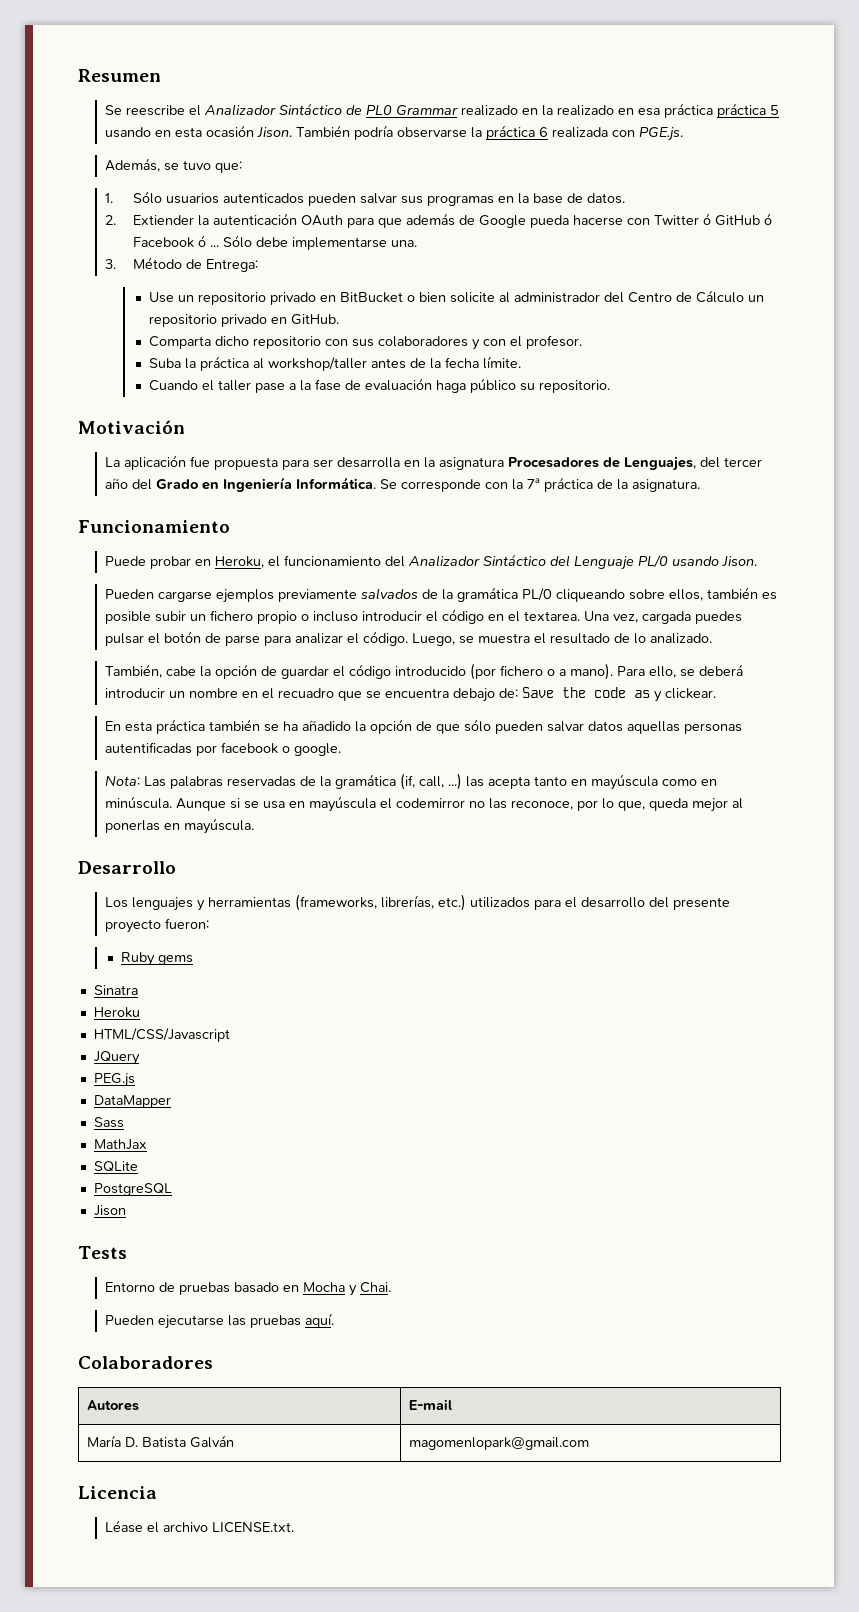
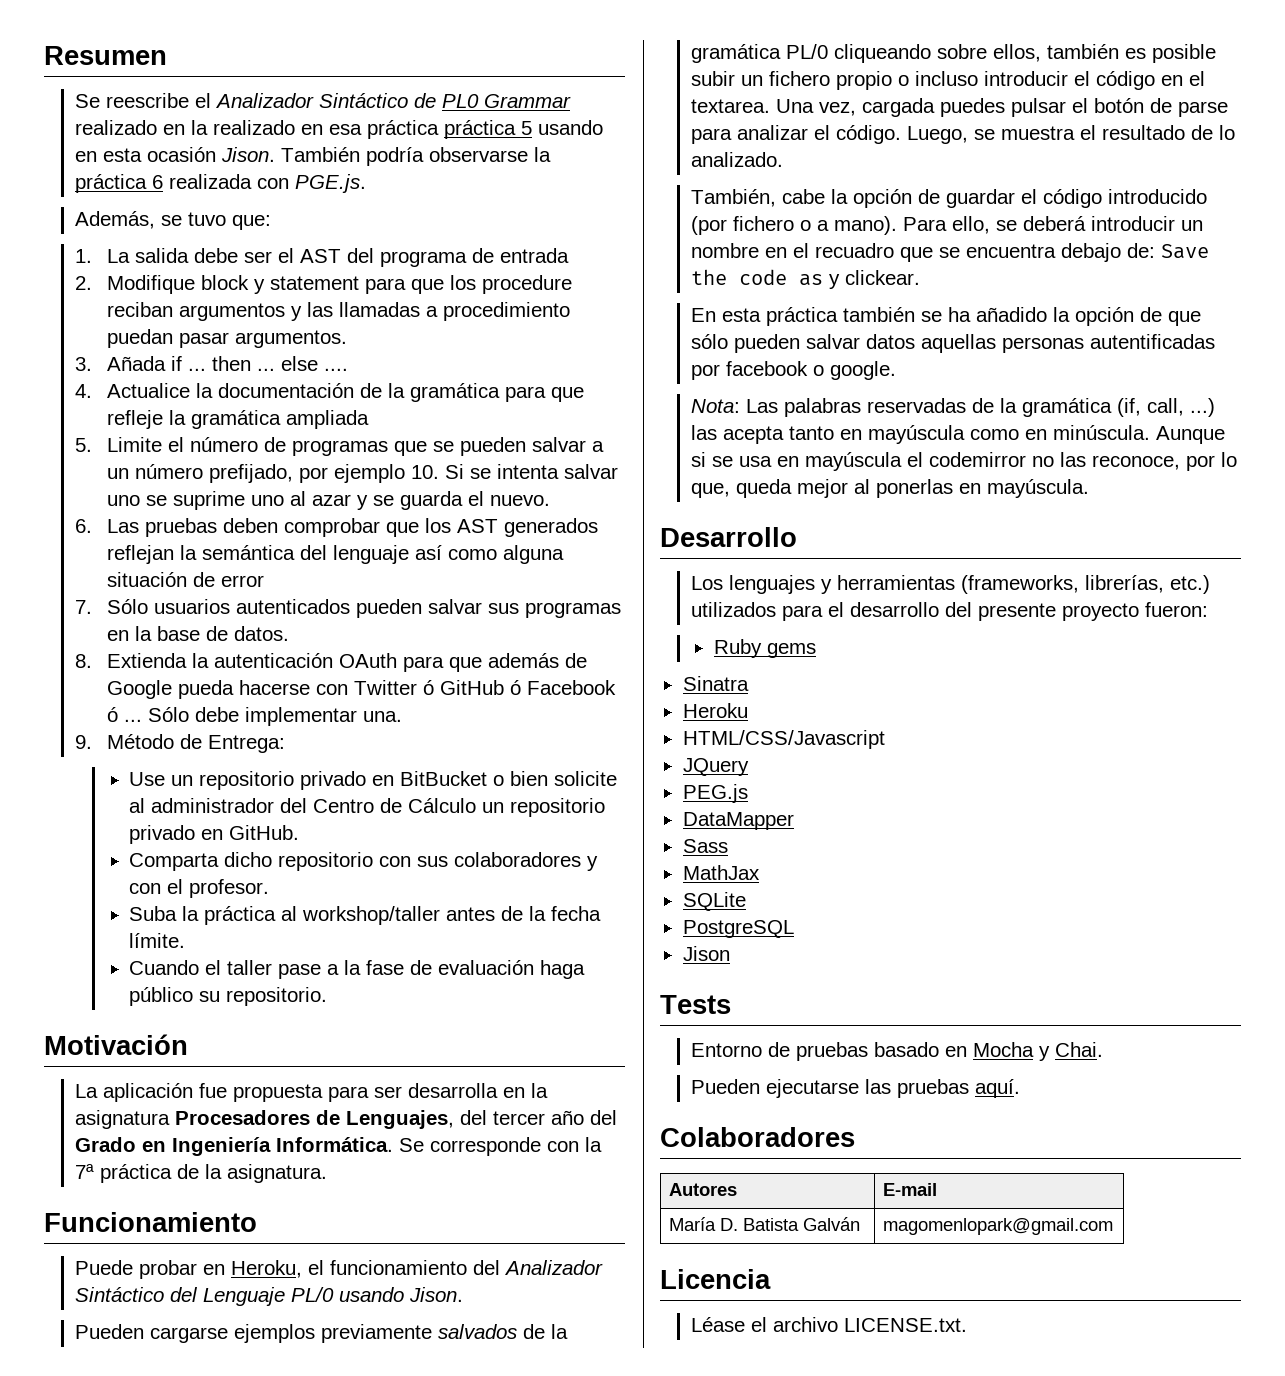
- 1. Sólo usuarios autenticados pueden salvar sus programas en la base de datos.
+ 1. La salida debe ser el AST del programa de entrada
+ 2. Modifique block y statement para que los procedure reciban argumentos y las llamadas a procedimiento puedan pasar argumentos.
+ 3. Añada if ... then ... else ....
+ 4. Actualice la documentación de la gramática para que refleje la gramática ampliada
+ 5. Limite el número de programas que se pueden salvar a un número prefijado, por ejemplo 10. Si se intenta salvar uno se suprime uno al azar y se guarda el nuevo.
+ 6. Las pruebas deben comprobar que los AST generados reflejan la semántica del lenguaje así como alguna situación de error
+ 7. Sólo usuarios autenticados pueden salvar sus programas en la base de datos.
- 2. Extiender la autenticación OAuth para que además de Google pueda hacerse con Twitter ó GitHub ó Facebook ó ...
+ 8. Extienda la autenticación OAuth para que además de Google pueda hacerse con Twitter ó GitHub ó Facebook ó ...
- Sólo debe implementarse una.
+ Sólo debe implementar una.
- 3. Método de Entrega:
+ 9. Método de Entrega:

